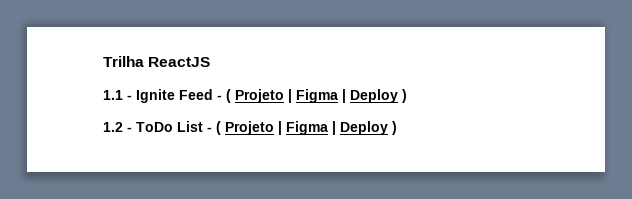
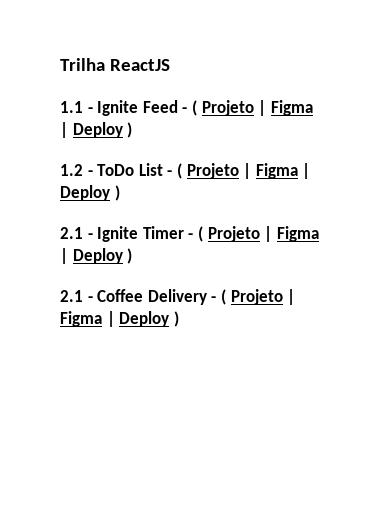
+ 2.1 - Ignite Timer - ( Projeto | Figma | Deploy )
+ 2.1 - Coffee Delivery - ( Projeto | Figma | Deploy )

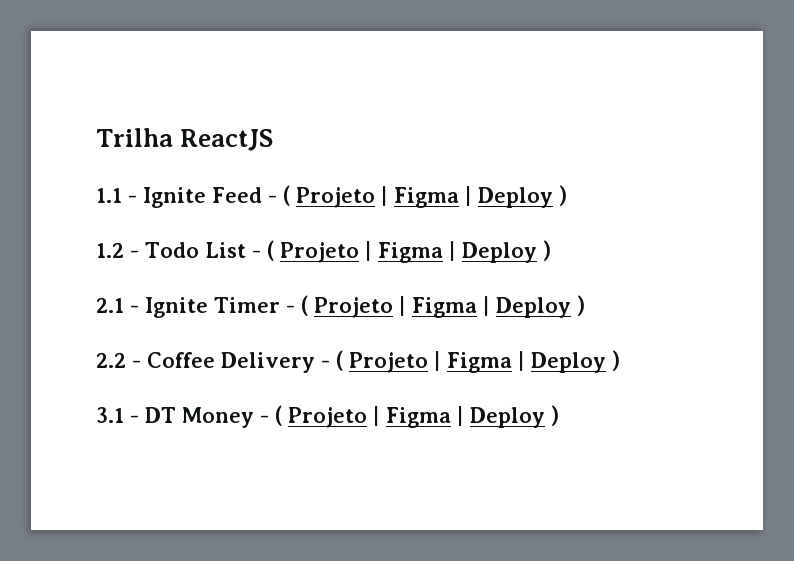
- 1.2 - ToDo List - ( Projeto | Figma | Deploy )
+ 1.2 - Todo List - ( Projeto | Figma | Deploy )
- 2.1 - Coffee Delivery - ( Projeto | Figma | Deploy )
+ 2.2 - Coffee Delivery - ( Projeto | Figma | Deploy )
+ 3.1 - DT Money - ( Projeto | Figma | Deploy )

